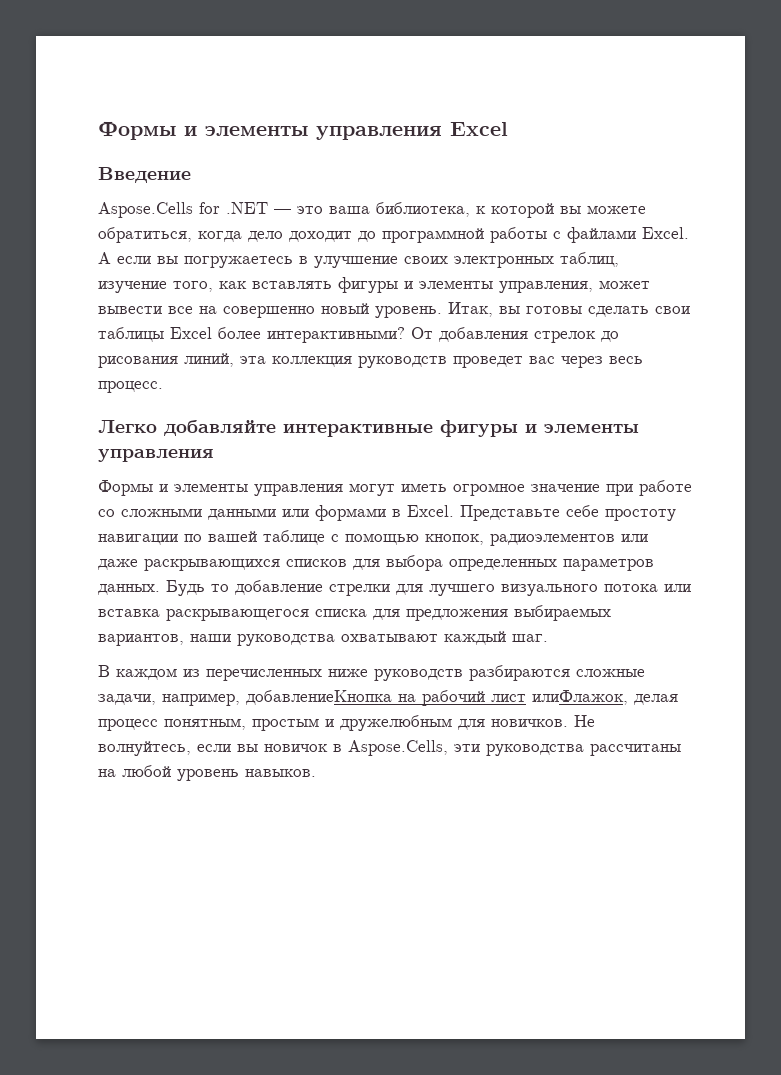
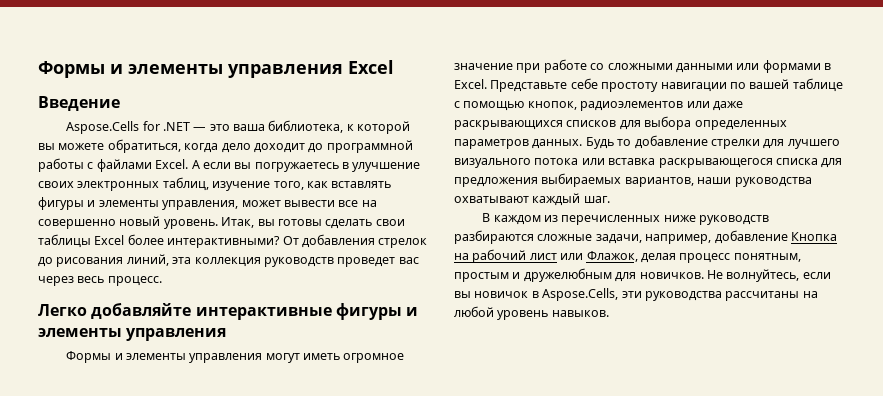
- В каждом из перечисленных ниже руководств разбираются сложные задачи, например, добавлениеКнопка на рабочий лист илиФлажок, делая процесс понятным, простым и дружелюбным для новичков.
+ В каждом из перечисленных ниже руководств разбираются сложные задачи, например, добавление Кнопка на рабочий лист или Флажок, делая процесс понятным, простым и дружелюбным для новичков.

